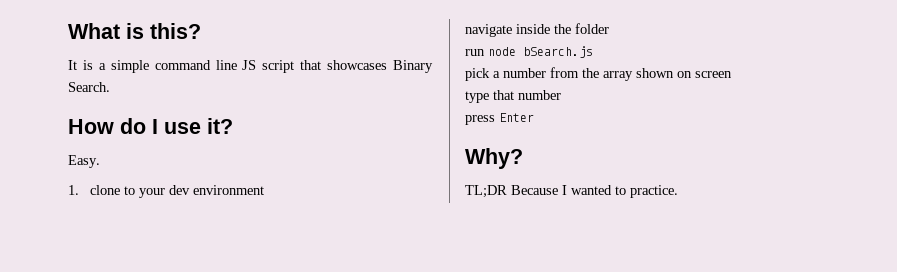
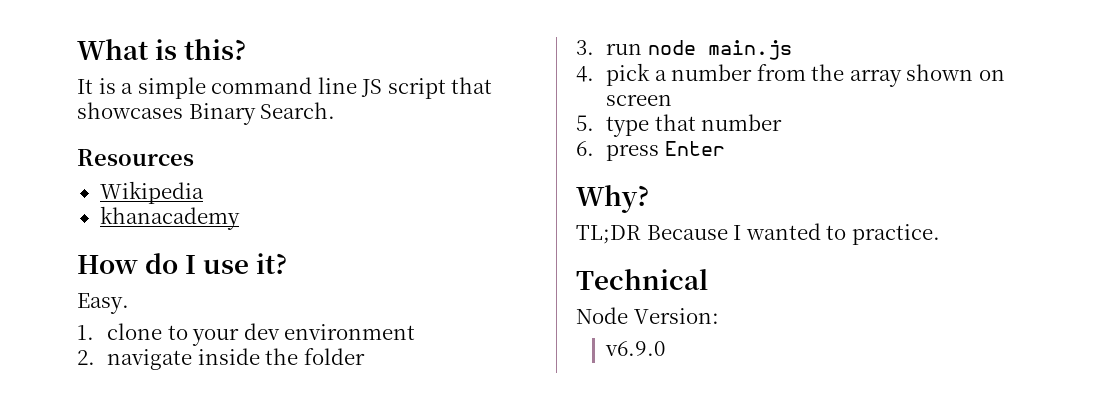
+ Resources
+ Wikipedia
+ khanacademy
- navigate inside the folder
+ 2. navigate inside the folder
- run node bSearch.js
- pick a number from the array shown on screen
+ 3. run node main.js
+ 4. pick a number from the array shown on screen
- type that number
+ 5. type that number
- press Enter
+ 6. press Enter
+ Technical
+ Node Version:
+ v6.9.0

